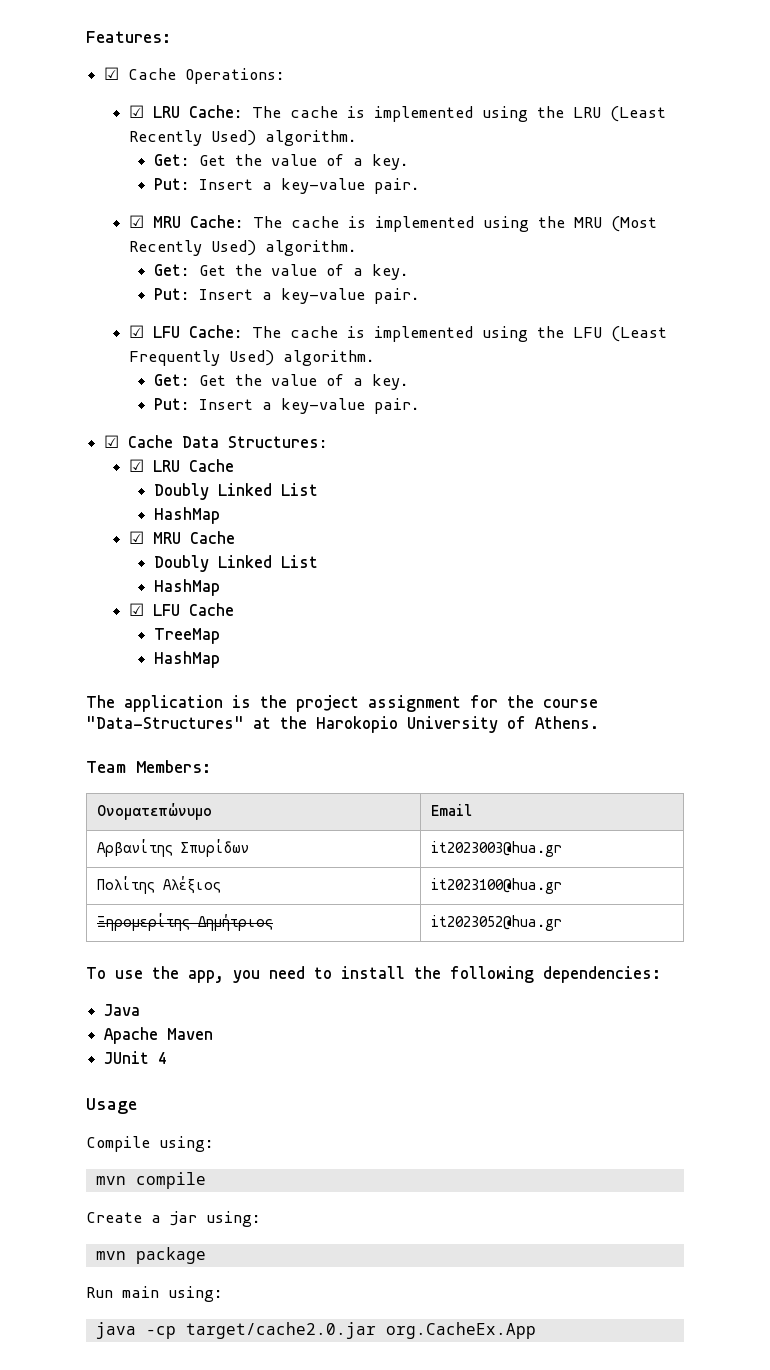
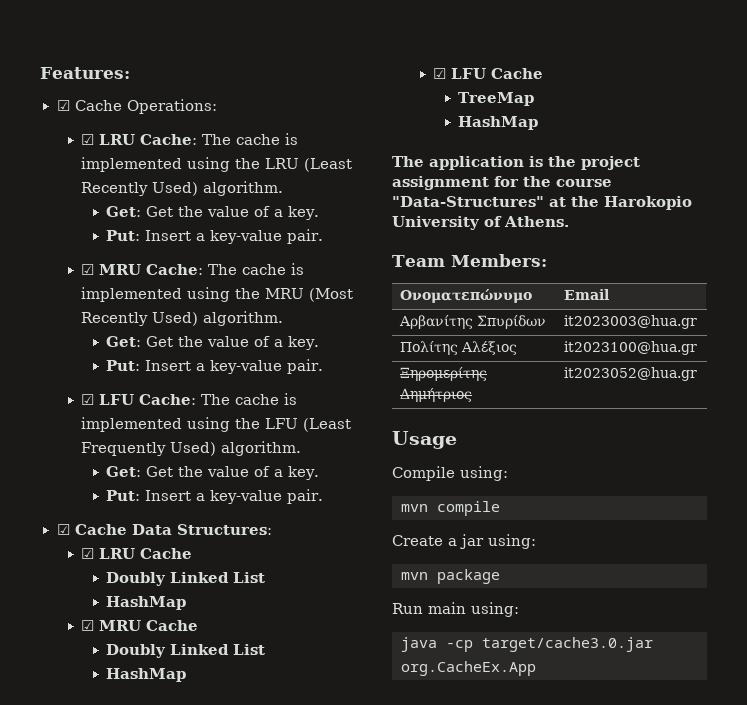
- To use the app, you need to install the following dependencies:
- Java
- Apache Maven
- JUnit 4
- java -cp target/cache2.0.jar org.CacheEx.App
+ java -cp target/cache3.0.jar org.CacheEx.App

